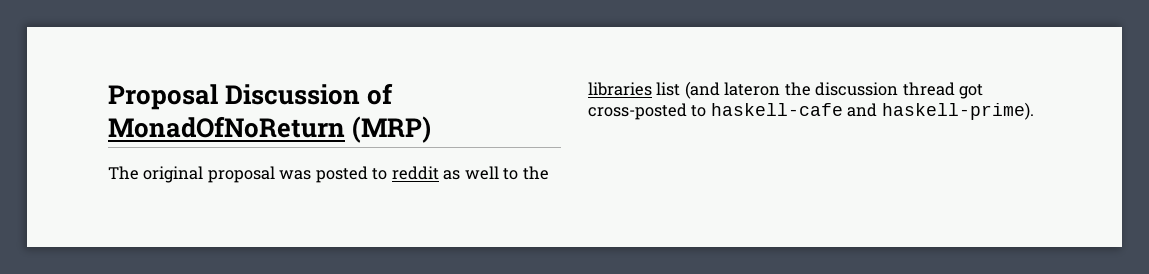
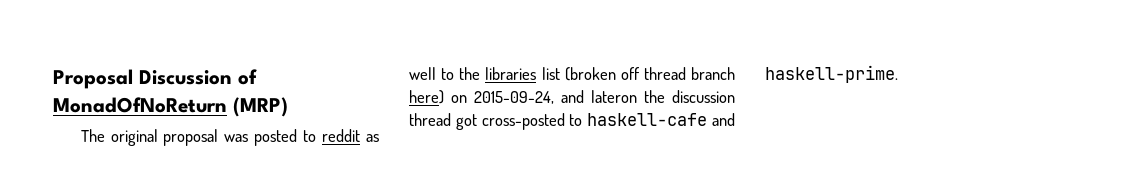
- The original proposal was posted to reddit as well to the libraries list (and lateron the discussion thread got cross-posted to haskell-cafe and haskell-prime).
+ The original proposal was posted to reddit as well to the libraries list (broken off thread branch here) on 2015-09-24, and lateron the discussion thread got cross-posted to haskell-cafe and haskell-prime.

